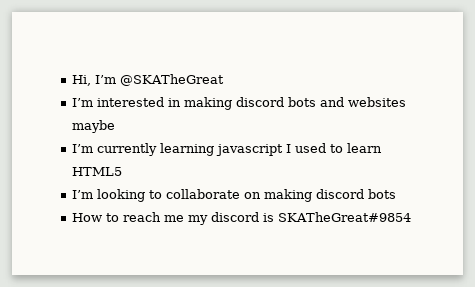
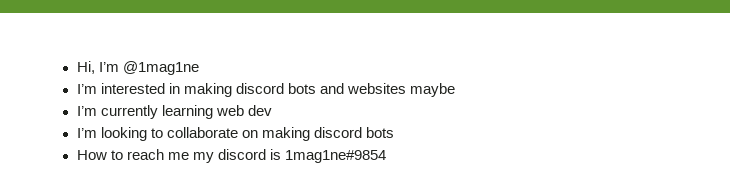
- Hi, I’m @SKATheGreat
+ Hi, I’m @1mag1ne
- I’m currently learning javascript I used to learn HTML5
+ I’m currently learning web dev
- How to reach me my discord is SKATheGreat#9854
+ How to reach me my discord is 1mag1ne#9854

